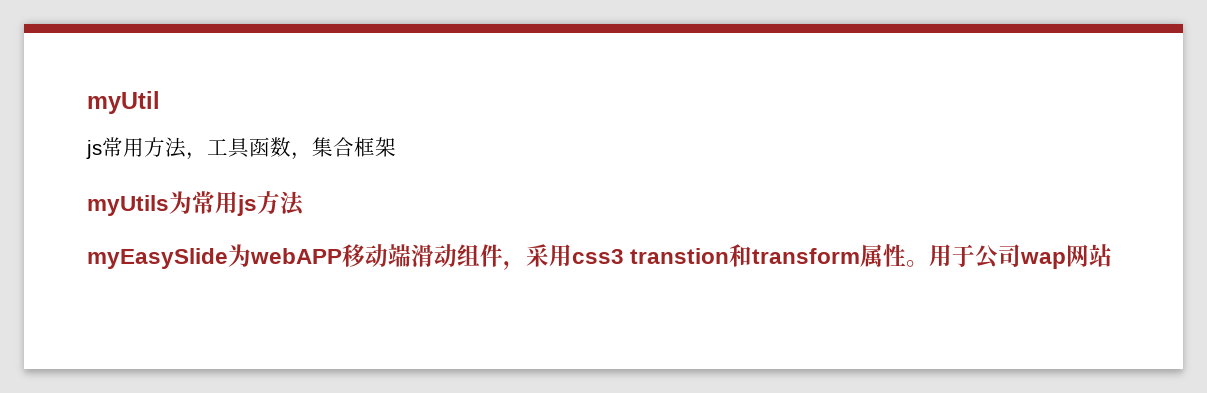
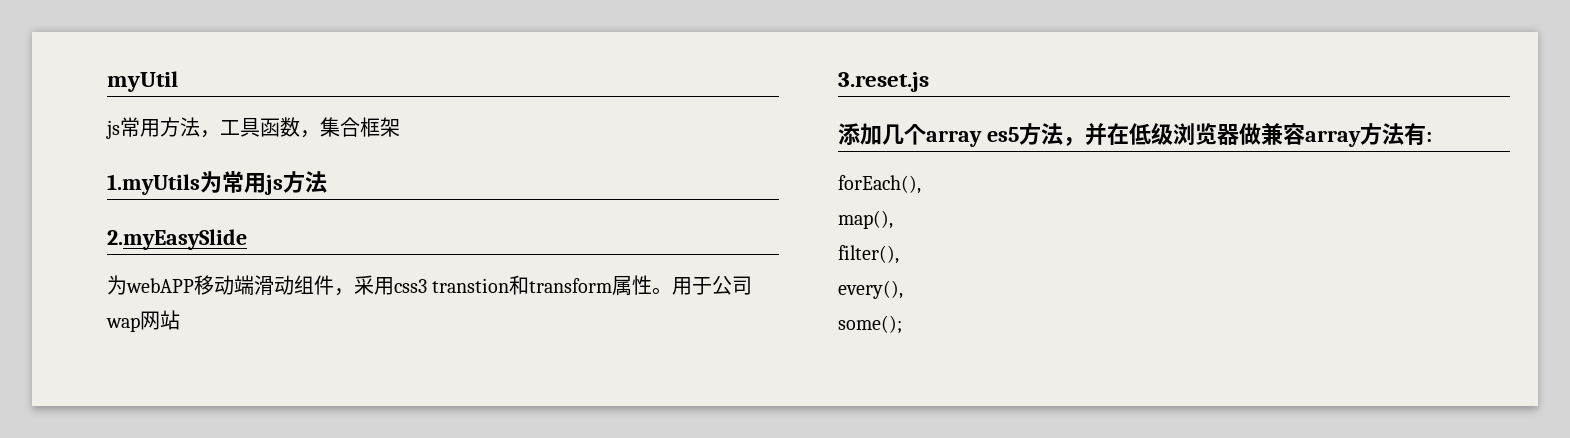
- myUtils为常用js方法
+ 1.myUtils为常用js方法
- myEasySlide为webAPP移动端滑动组件，采用css3 transtion和transform属性。
+ 2.myEasySlide
+ 为webAPP移动端滑动组件，采用css3 transtion和transform属性。
+ 3.reset.js
+ 添加几个array es5方法，并在低级浏览器做兼容array方法有:
+ forEach(),
+ map(),
+ filter(),
+ every(),
+ some();

